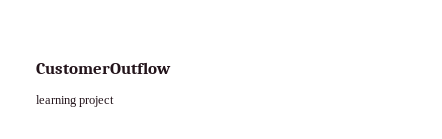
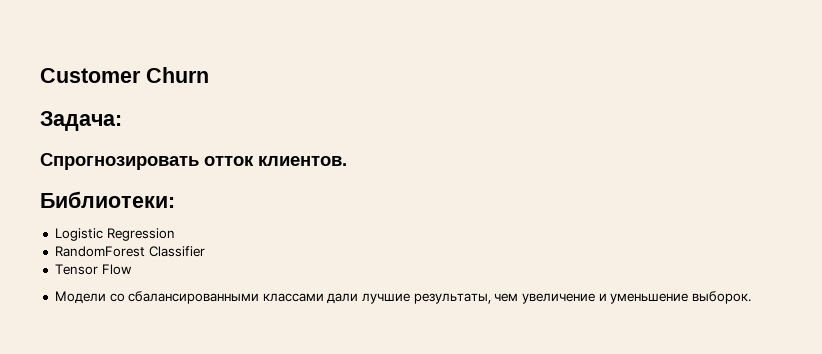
- CustomerOutflow
- learning project
+ Customer Churn
+ Задача:
+ Спрогнозировать отток клиентов.
+ Библиотеки:
+ Logistic Regression
+ RandomForest Classifier
+ Tensor Flow
+ Модели со сбалансированными классами дали лучшие результаты, чем увеличение и уменьшение выборок.

